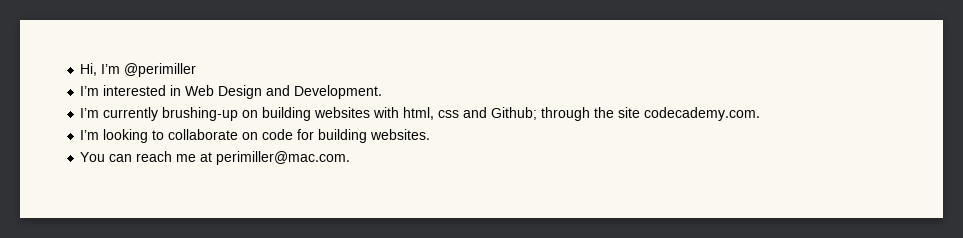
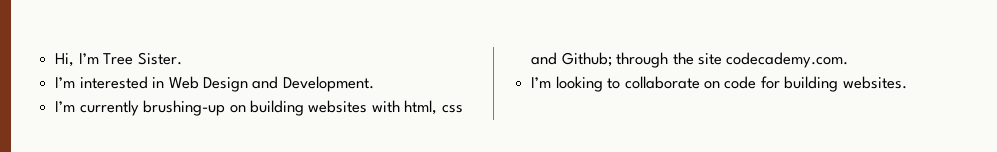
- Hi, I’m @perimiller
+ Hi, I’m Tree Sister.
- You can reach me at perimiller@mac.com.

